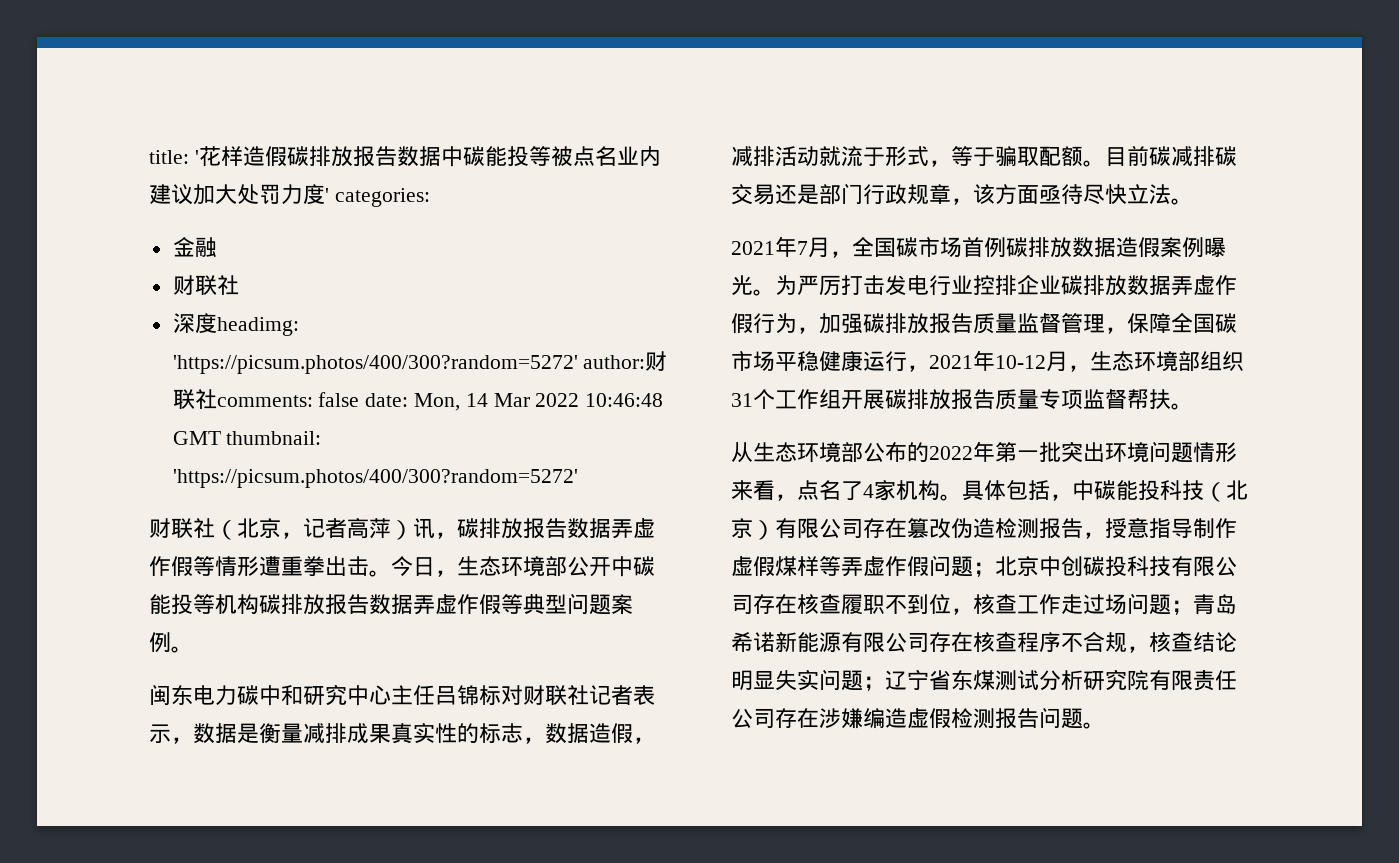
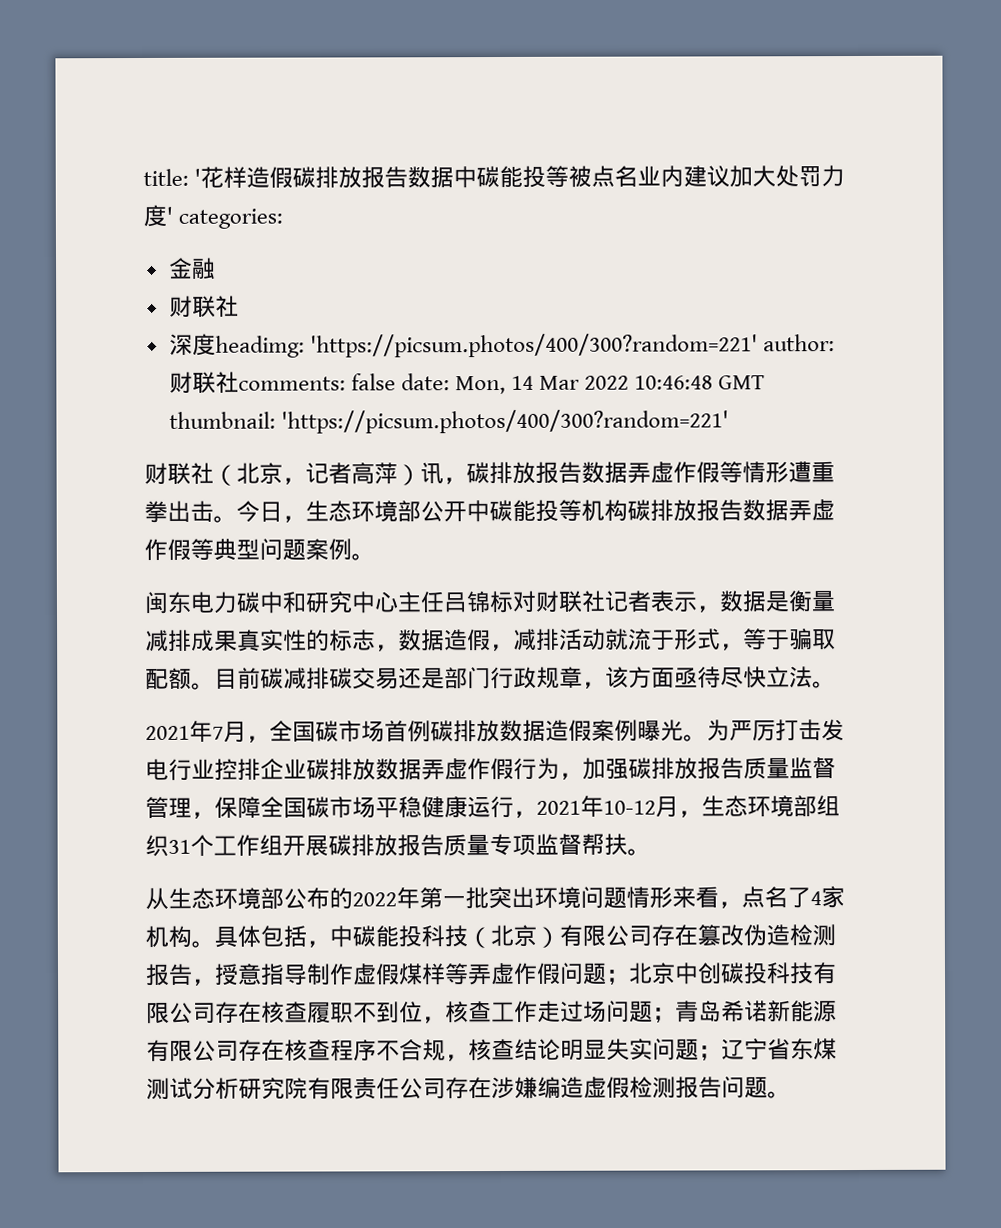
- 深度headimg: 'https://picsum.photos/400/300?random=5272' author:财联社comments: false date: Mon, 14 Mar 2022 10:46:48 GMT thumbnail: 'https://picsum.photos/400/300?random=5272'
+ 深度headimg: 'https://picsum.photos/400/300?random=221' author:财联社comments: false date: Mon, 14 Mar 2022 10:46:48 GMT thumbnail: 'https://picsum.photos/400/300?random=221'

